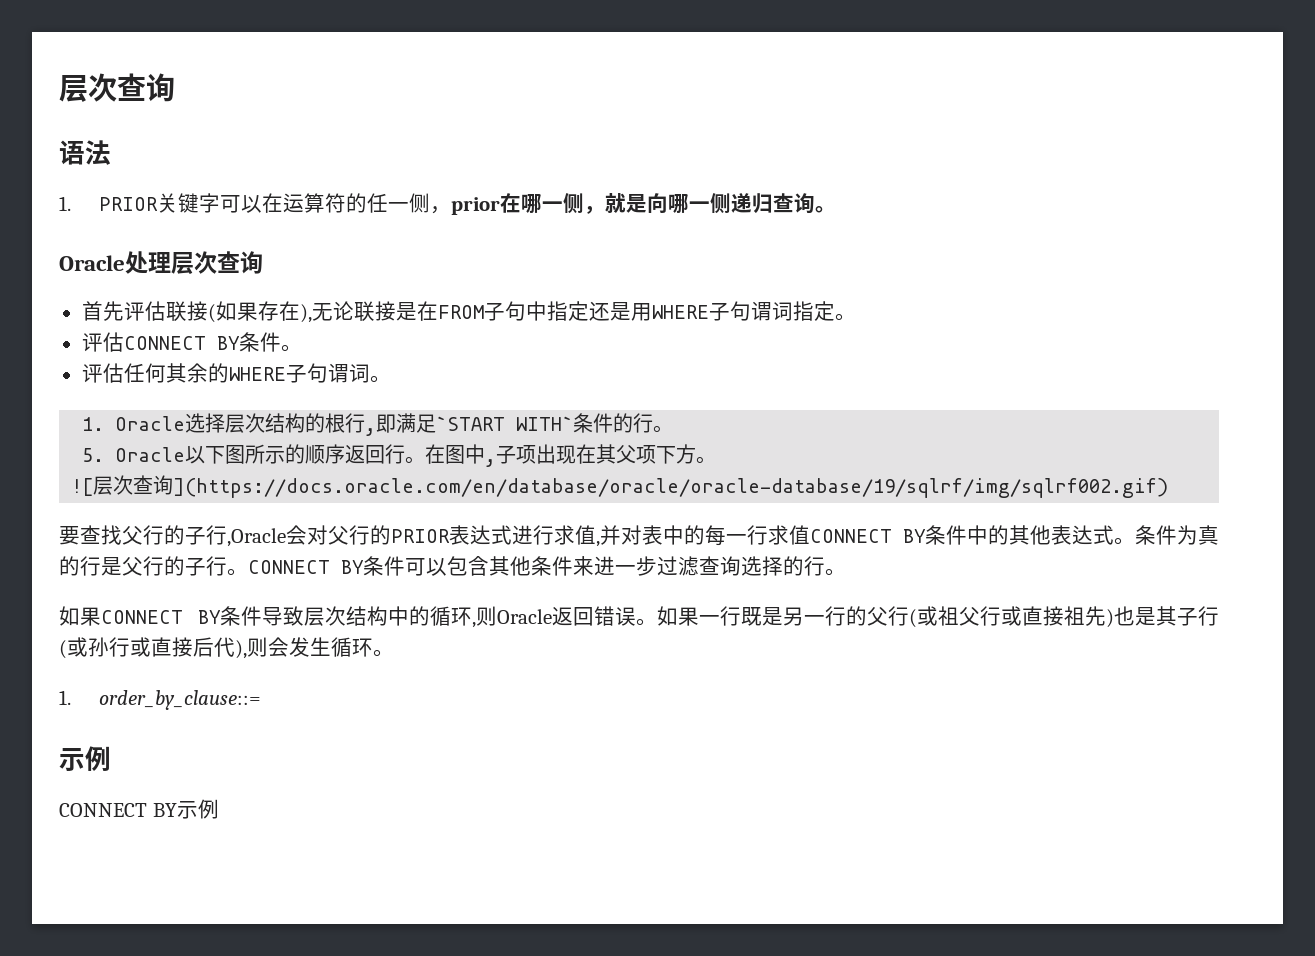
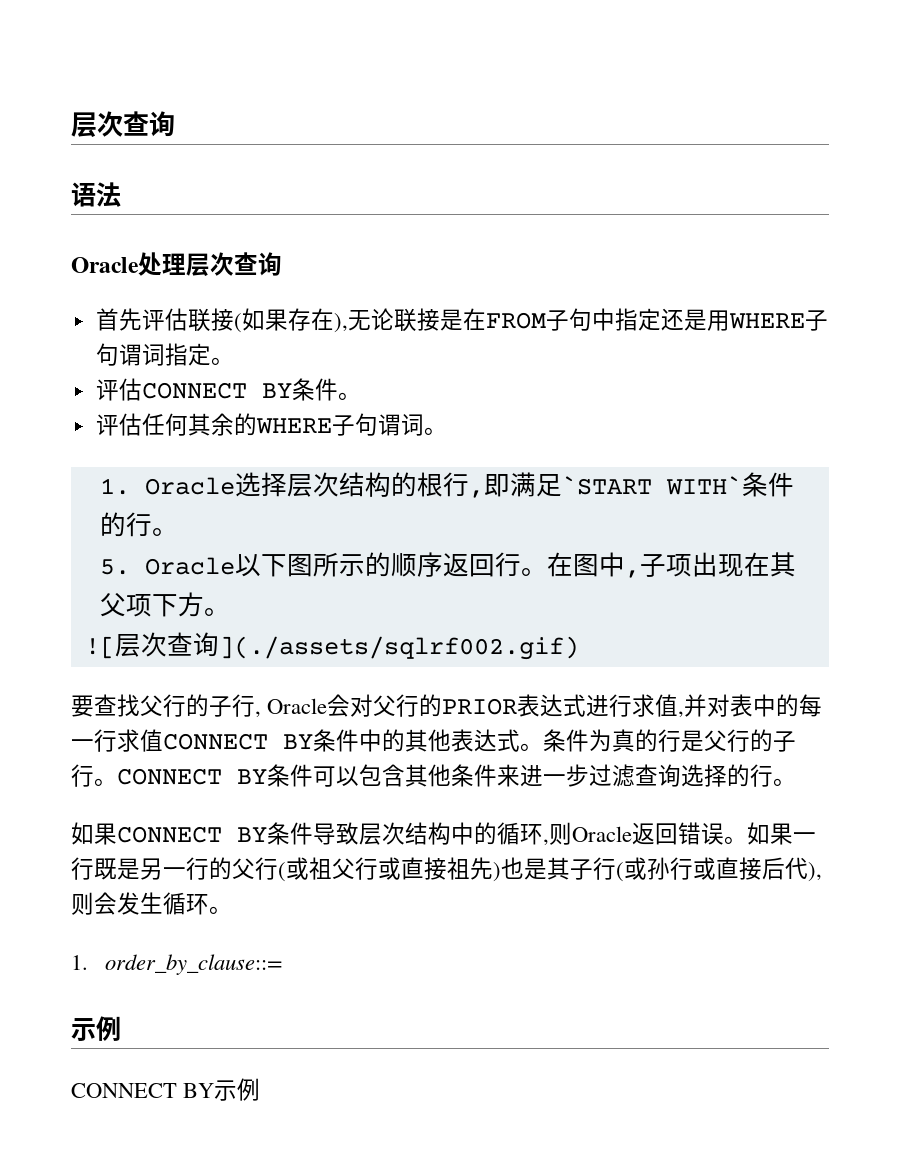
- 1. PRIOR关键字可以在运算符的任一侧，prior在哪一侧，就是向哪一侧递归查询。
- ![层次查询](https://docs.oracle.com/en/database/oracle/oracle-database/19/sqlrf/img/sqlrf002.gif)
+ ![层次查询](./assets/sqlrf002.gif)
- 要查找父行的子行,Oracle会对父行的PRIOR表达式进行求值,并对表中的每一行求值CONNECT BY条件中的其他表达式。
+ 要查找父行的子行, Oracle会对父行的PRIOR表达式进行求值,并对表中的每一行求值CONNECT BY条件中的其他表达式。

